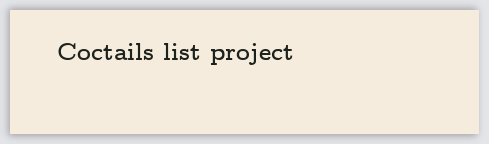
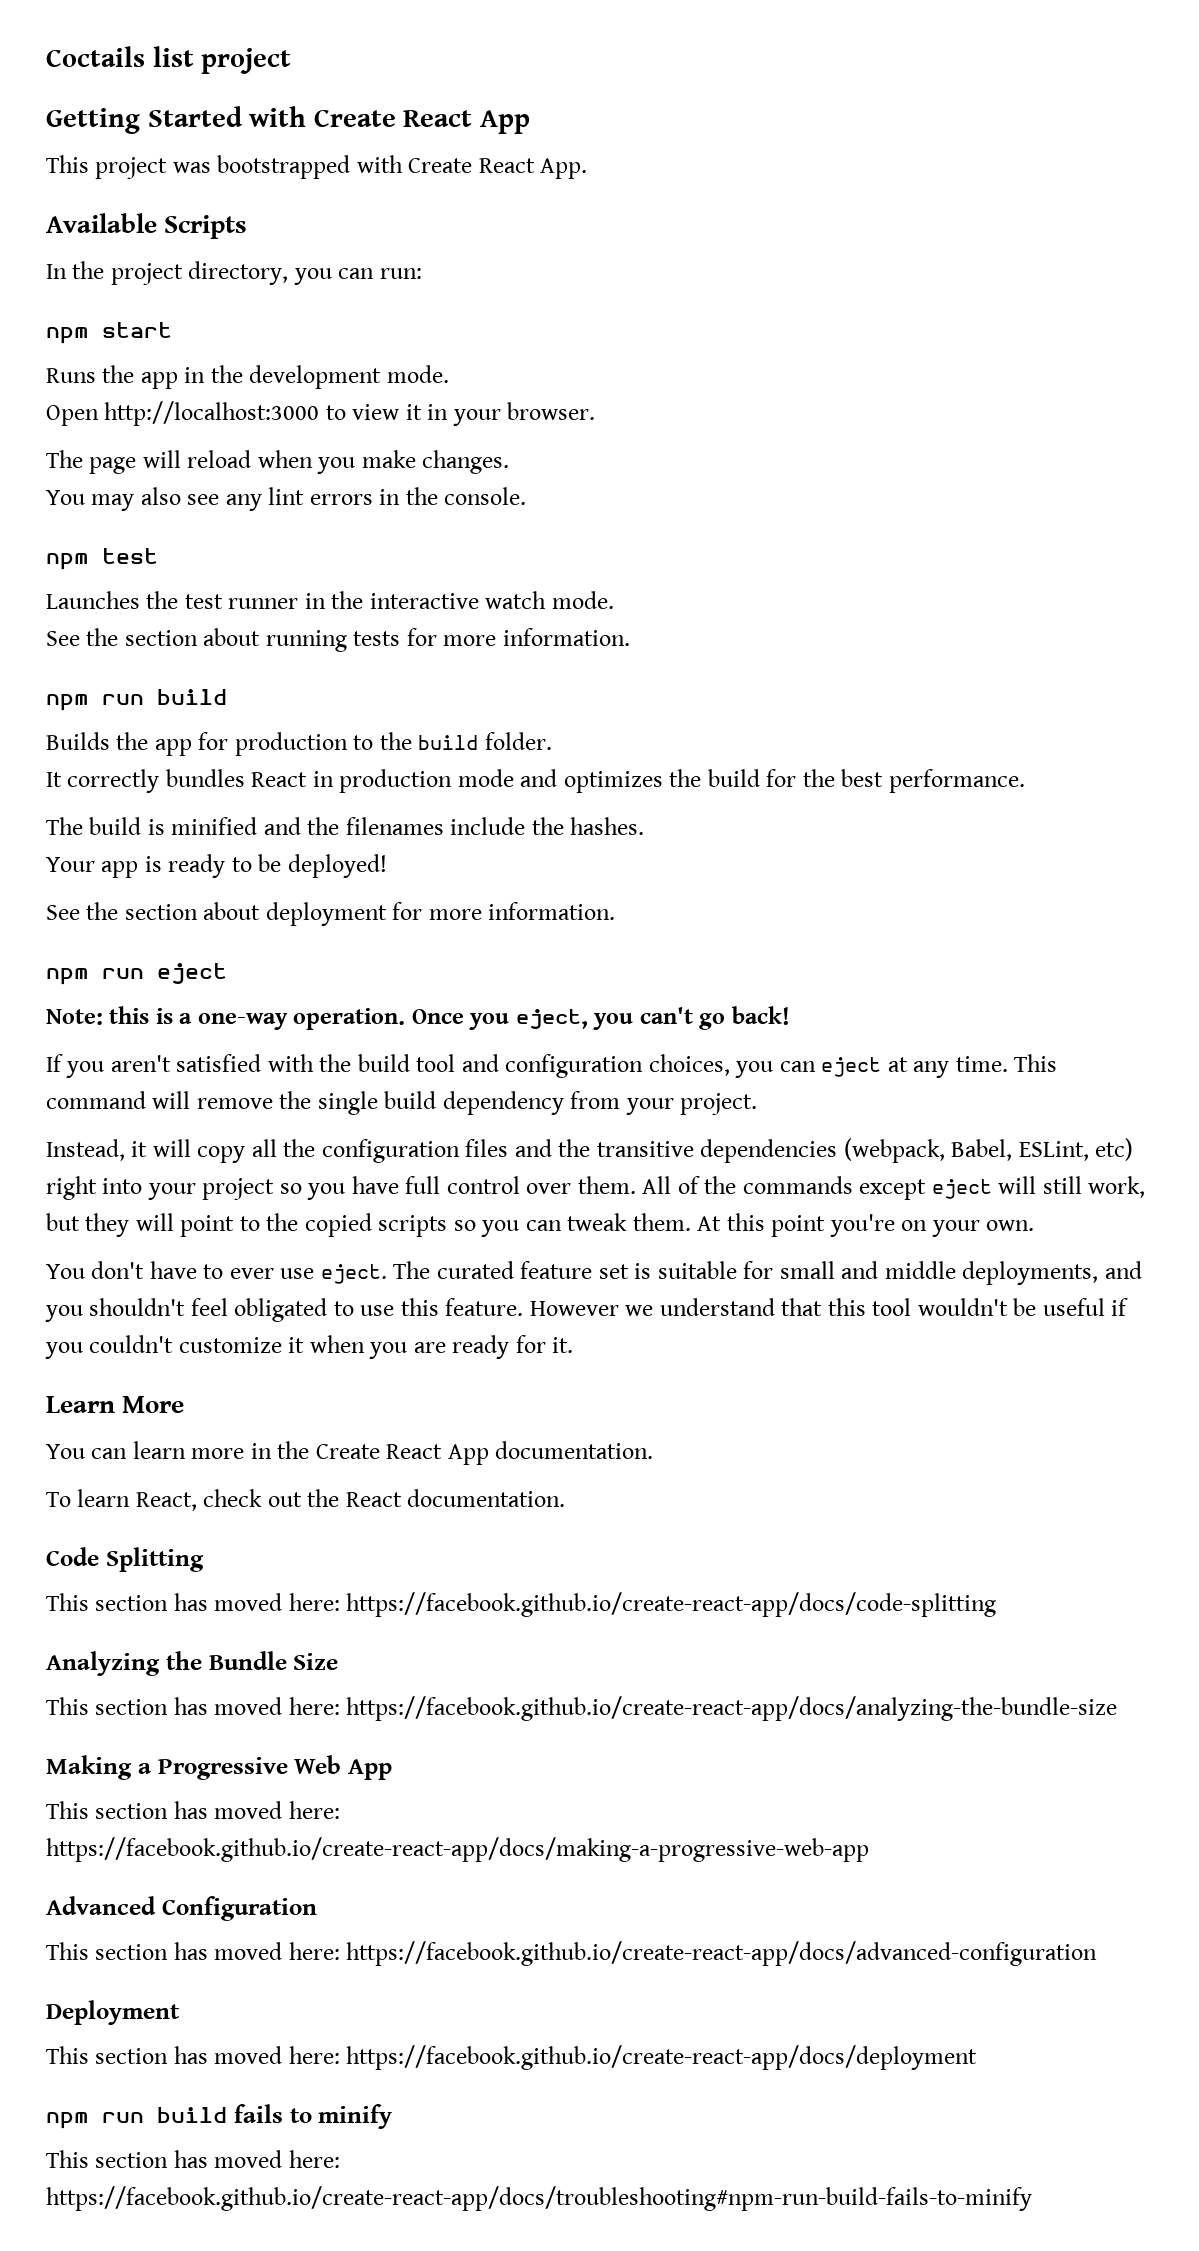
+ Getting Started with Create React App
+ This project was bootstrapped with Create React App.
+ Available Scripts
+ In the project directory, you can run:
+ npm start
+ Runs the app in the development mode.
+ Open http://localhost:3000 to view it in your browser.
+ The page will reload when you make changes.
+ You may also see any lint errors in the console.
+ npm test
+ Launches the test runner in the interactive watch mode.
+ See the section about running tests for more information.
+ npm run build
+ Builds the app for production to the build folder.
+ It correctly bundles React in production mode and optimizes the build for the best performance.
+ The build is minified and the filenames include the hashes.
+ Your app is ready to be deployed!
+ See the section about deployment for more information.
+ npm run eject
+ Note: this is a one-way operation. Once you eject, you can't go back!
+ If you aren't satisfied with the build tool and configuration choices, you can eject at any time. This command will remove the single build dependency from your project.
+ Instead, it will copy all the configuration files and the transitive dependencies (webpack, Babel, ESLint, etc) right into your project so you have full control over them. All of the commands except eject will still work, but they will point to the copied scripts so you can tweak them. At this point you're on your own.
+ You don't have to ever use eject. The curated feature set is suitable for small and middle deployments, and you shouldn't feel obligated to use this feature. However we understand that this tool wouldn't be useful if you couldn't customize it when you are ready for it.
+ Learn More
+ You can learn more in the Create React App documentation.
+ To learn React, check out the React documentation.
+ Code Splitting
+ This section has moved here: https://facebook.github.io/create-react-app/docs/code-splitting
+ Analyzing the Bundle Size
+ This section has moved here: https://facebook.github.io/create-react-app/docs/analyzing-the-bundle-size
+ Making a Progressive Web App
+ This section has moved here: https://facebook.github.io/create-react-app/docs/making-a-progressive-web-app
+ Advanced Configuration
+ This section has moved here: https://facebook.github.io/create-react-app/docs/advanced-configuration
+ Deployment
+ This section has moved here: https://facebook.github.io/create-react-app/docs/deployment
+ npm run build fails to minify
+ This section has moved here: https://facebook.github.io/create-react-app/docs/troubleshooting#npm-run-build-fails-to-minify

